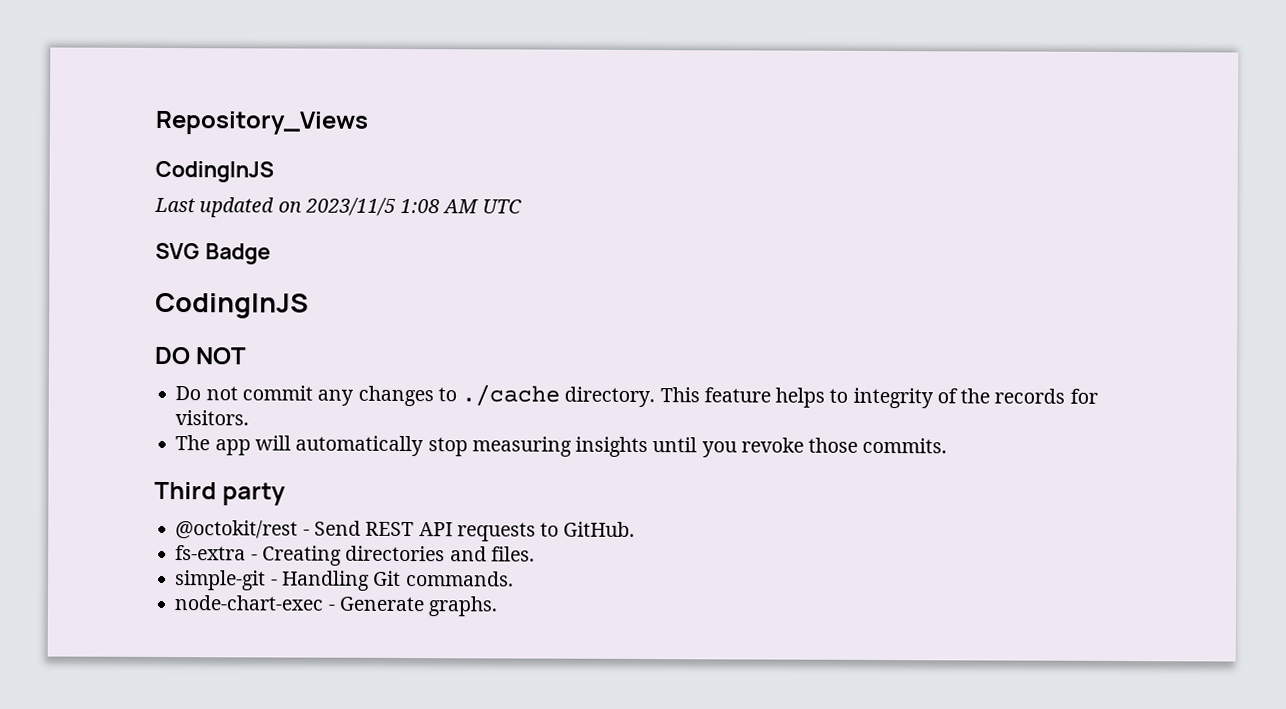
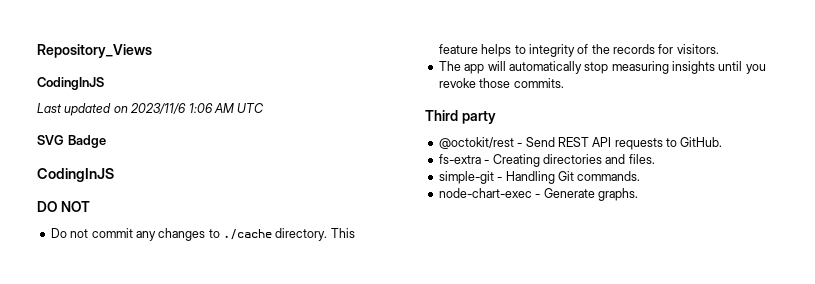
- Last updated on 2023/11/5 1:08 AM UTC
+ Last updated on 2023/11/6 1:06 AM UTC

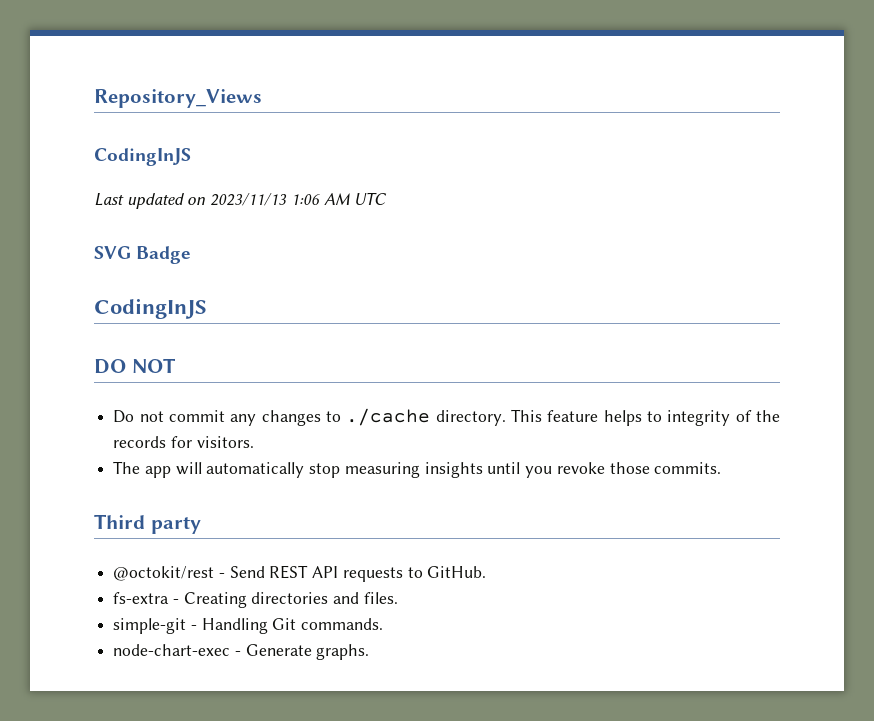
- Last updated on 2023/11/6 1:06 AM UTC
+ Last updated on 2023/11/13 1:06 AM UTC

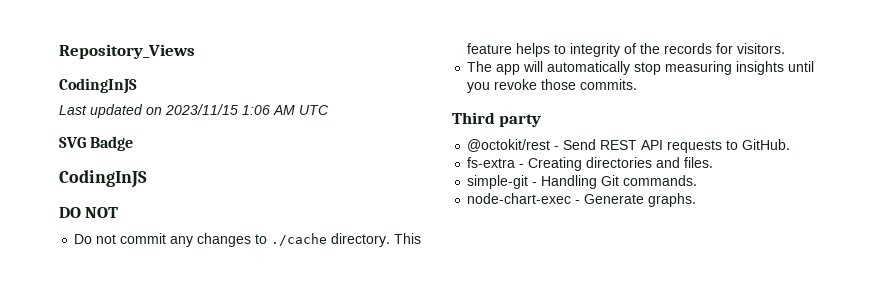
- Last updated on 2023/11/13 1:06 AM UTC
+ Last updated on 2023/11/15 1:06 AM UTC

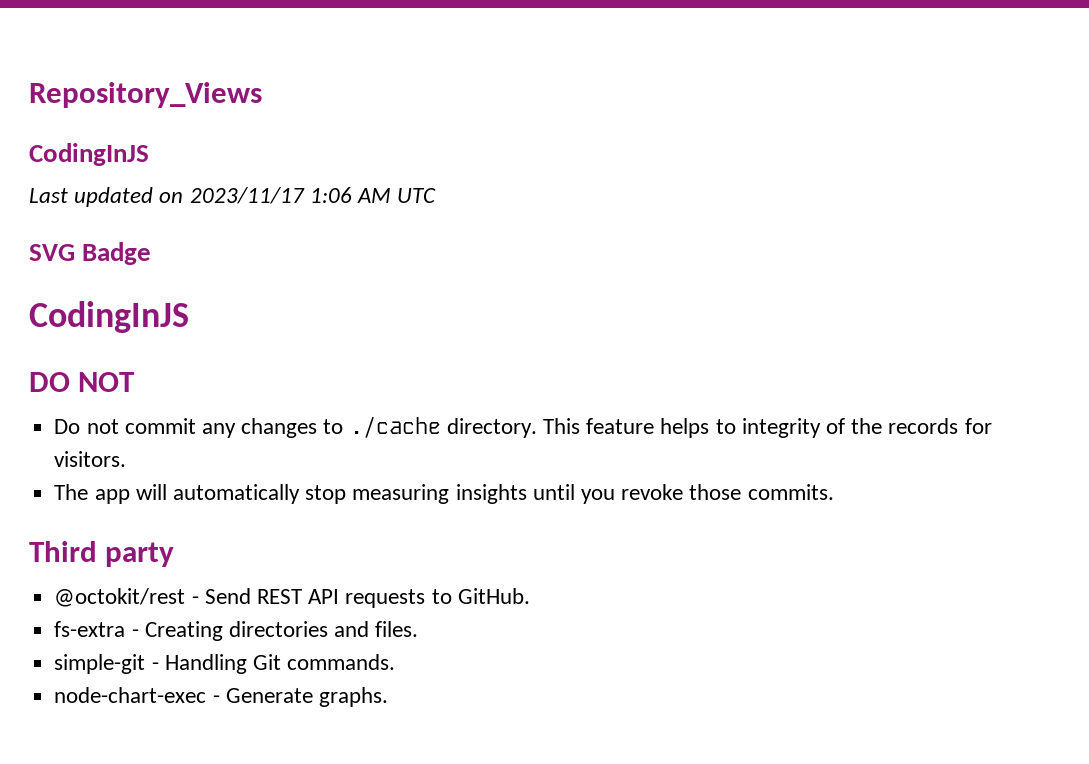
- Last updated on 2023/11/15 1:06 AM UTC
+ Last updated on 2023/11/17 1:06 AM UTC

